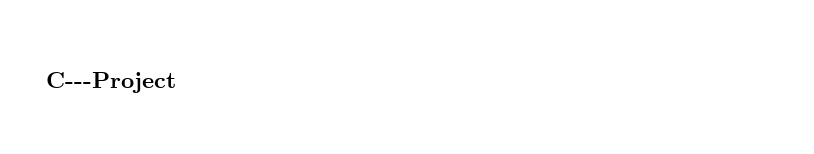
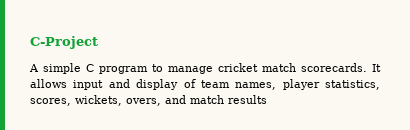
- C---Project
+ C-Project
+ A simple C program to manage cricket match scorecards. It allows input and display of team names, player statistics, scores, wickets, overs, and match results

